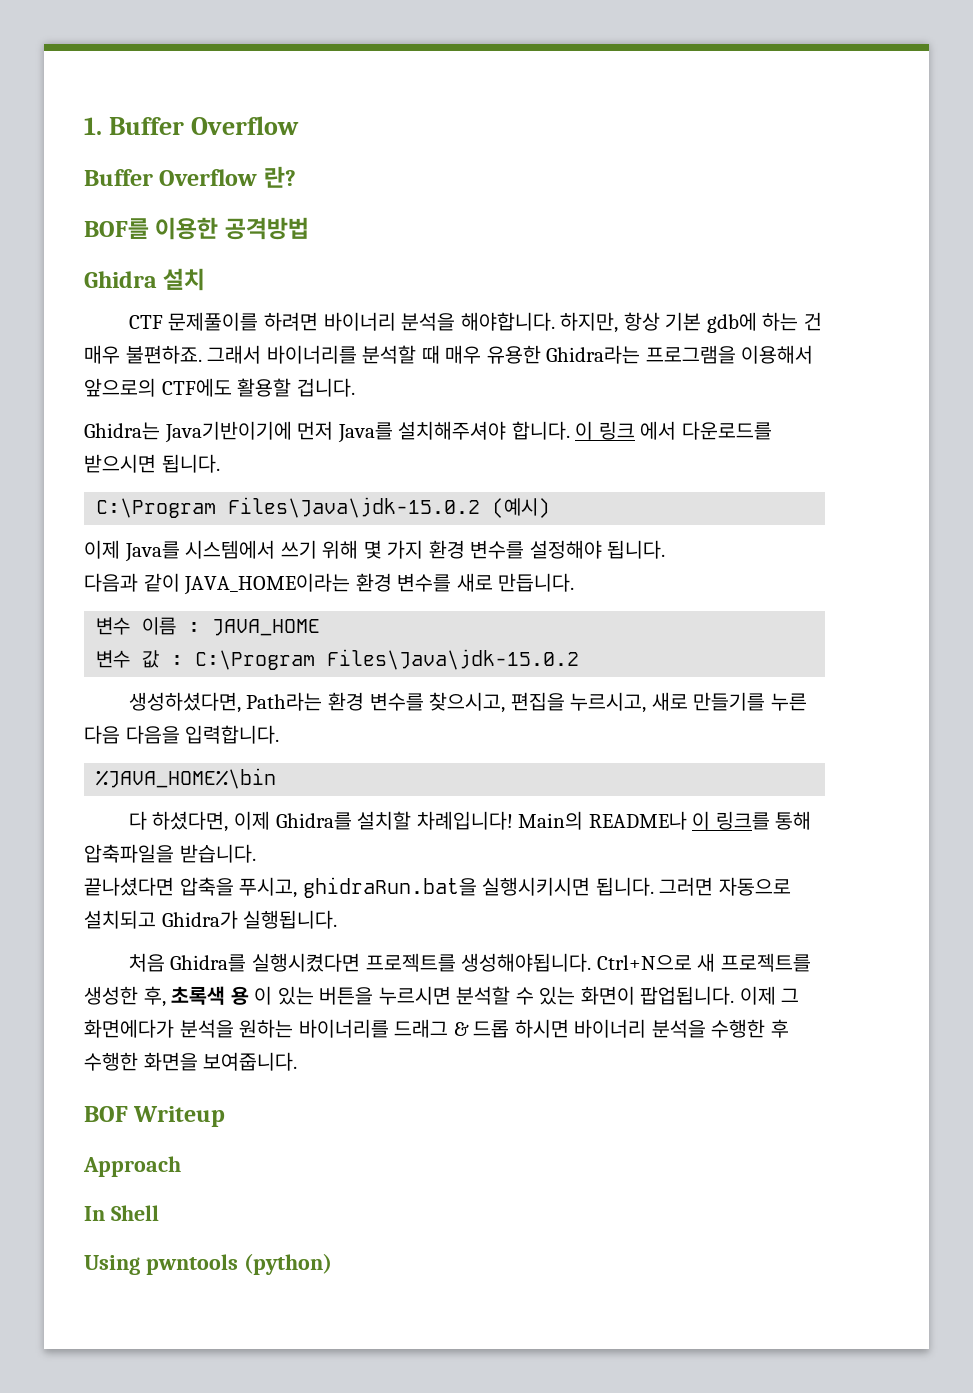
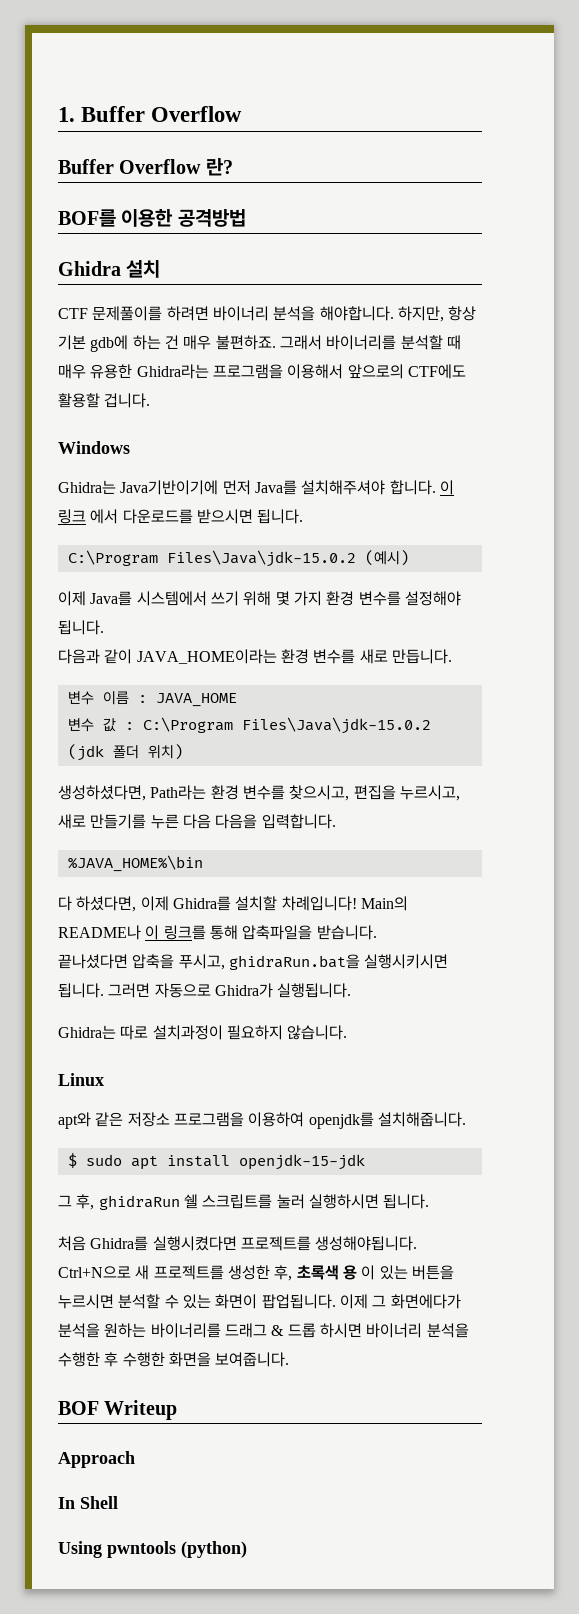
+ Windows
- 변수 값 : C:\Program Files\Java\jdk-15.0.2
+ 변수 값 : C:\Program Files\Java\jdk-15.0.2 (jdk 폴더 위치)
- 그러면 자동으로 설치되고 Ghidra가 실행됩니다.
+ 그러면 자동으로 Ghidra가 실행됩니다.
+ Ghidra는 따로 설치과정이 필요하지 않습니다.
+ Linux
+ apt와 같은 저장소 프로그램을 이용하여 openjdk를 설치해줍니다.
+ $ sudo apt install openjdk-15-jdk
+ 그 후, ghidraRun 쉘 스크립트를 눌러 실행하시면 됩니다.

